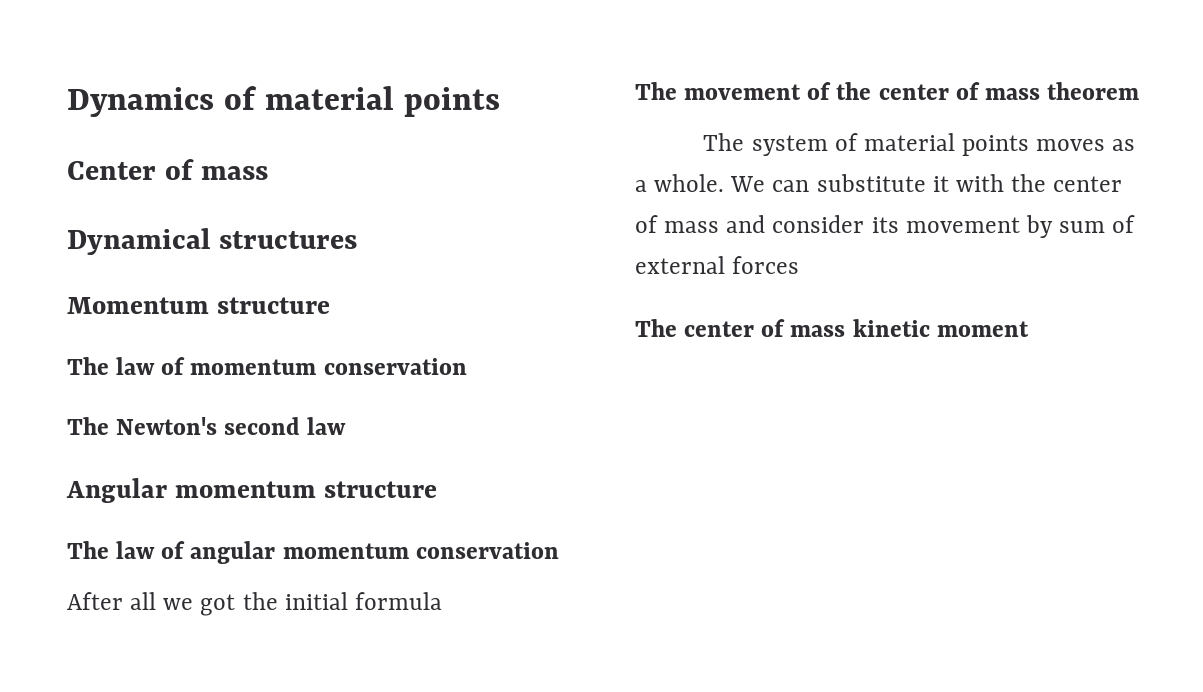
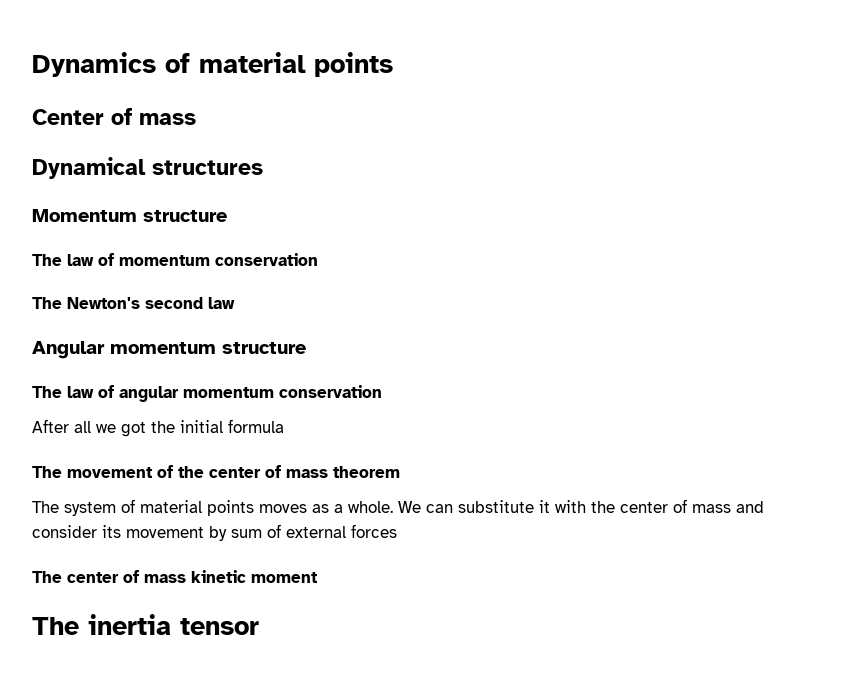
+ The inertia tensor

